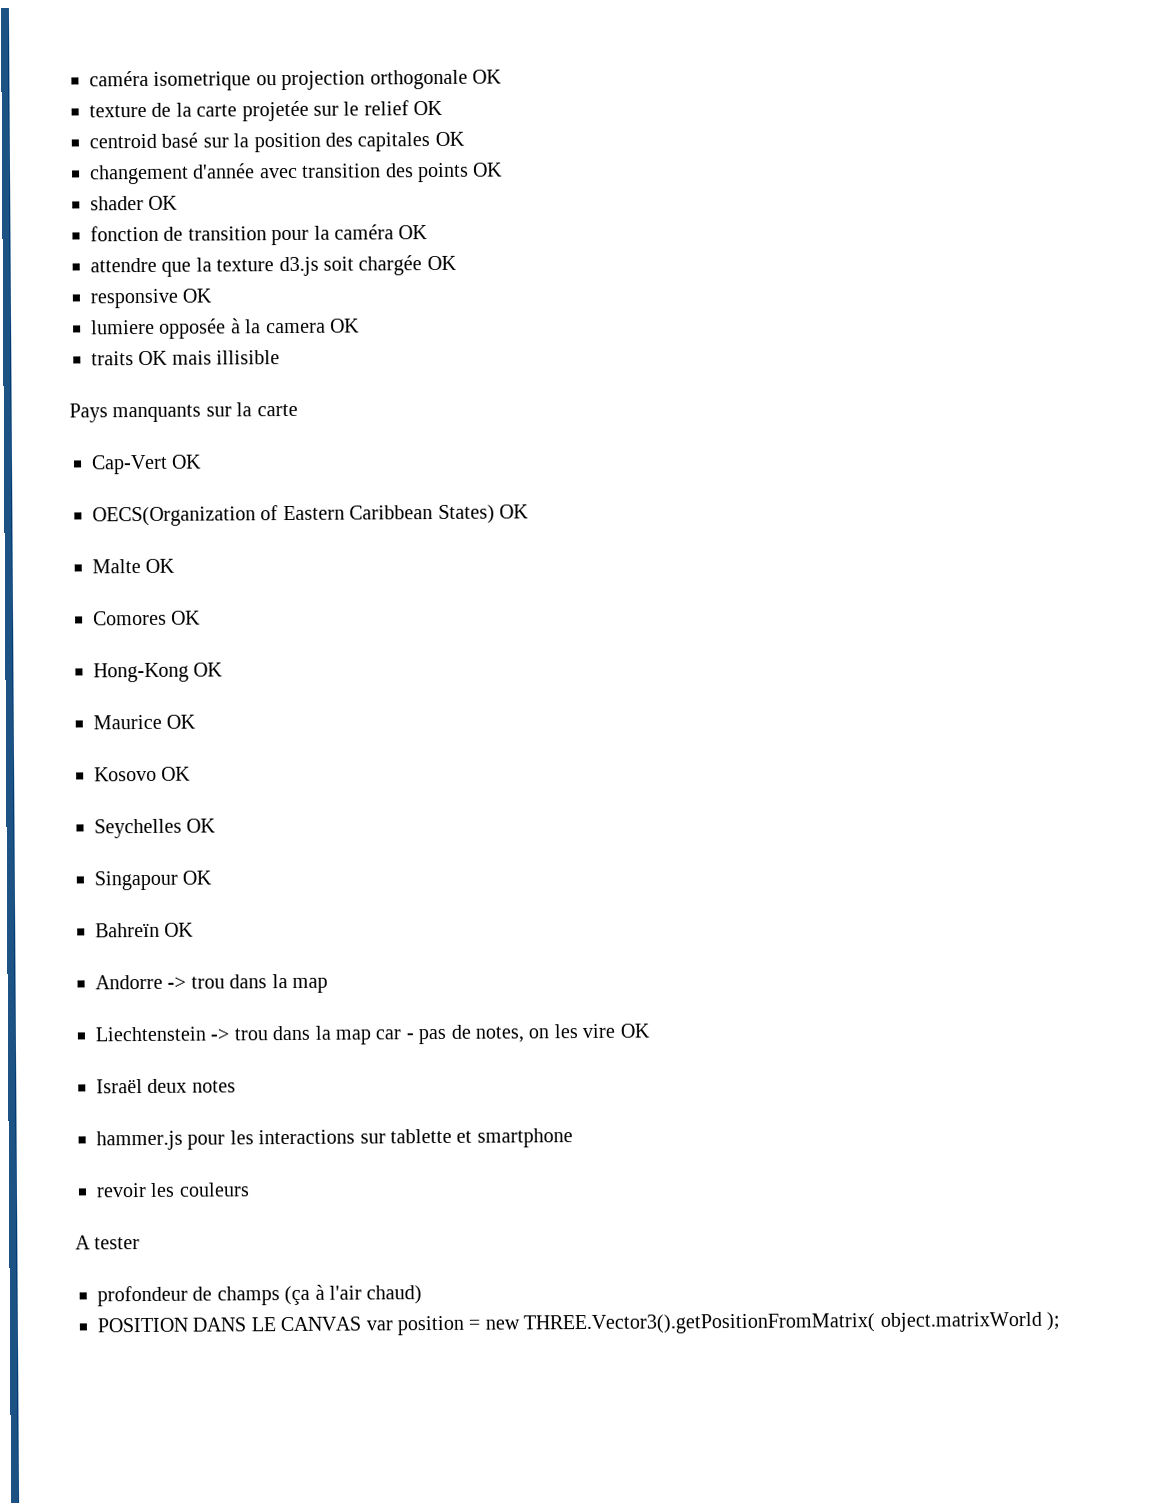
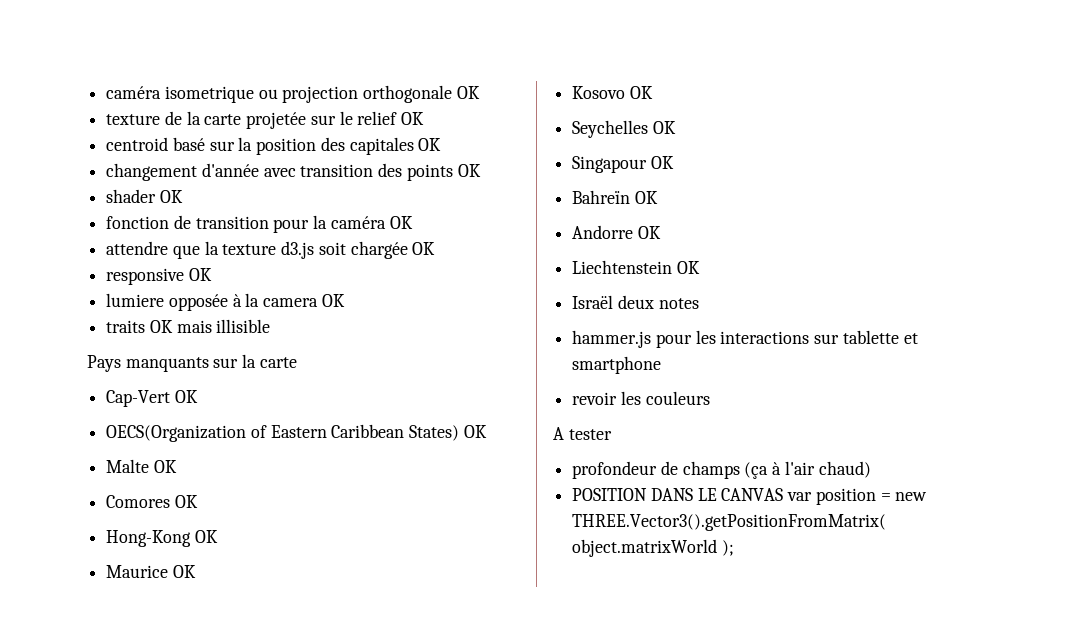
- Andorre -> trou dans la map
- Liechtenstein -> trou dans la map car - pas de notes, on les vire OK
+ Andorre OK
+ Liechtenstein OK

